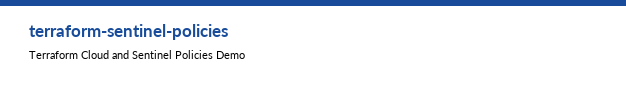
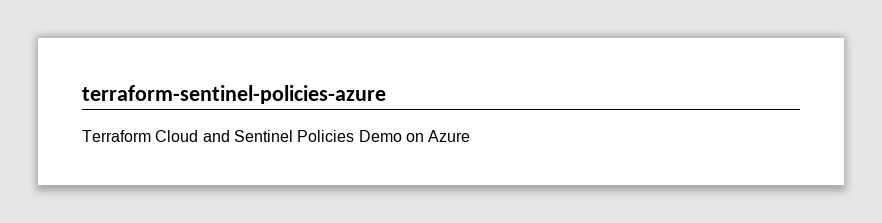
- terraform-sentinel-policies
+ terraform-sentinel-policies-azure
- Terraform Cloud and Sentinel Policies Demo
+ Terraform Cloud and Sentinel Policies Demo on Azure

